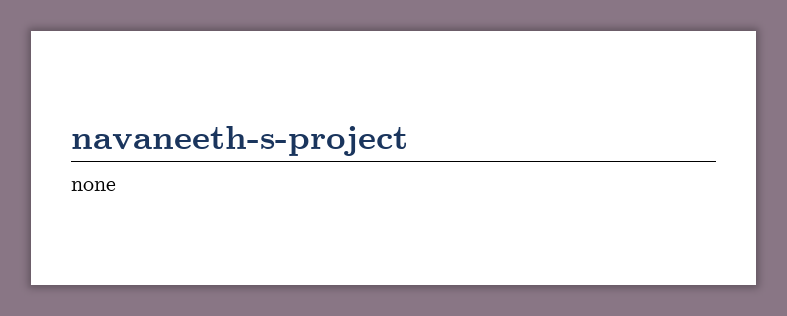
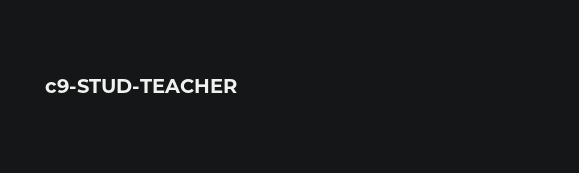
- navaneeth-s-project
- none
+ c9-STUD-TEACHER

